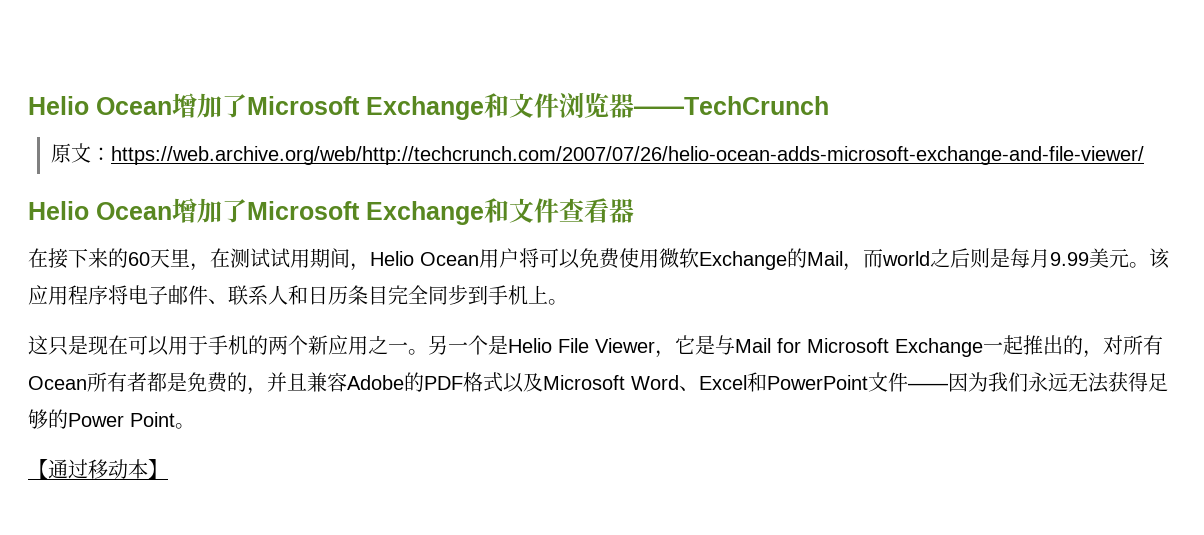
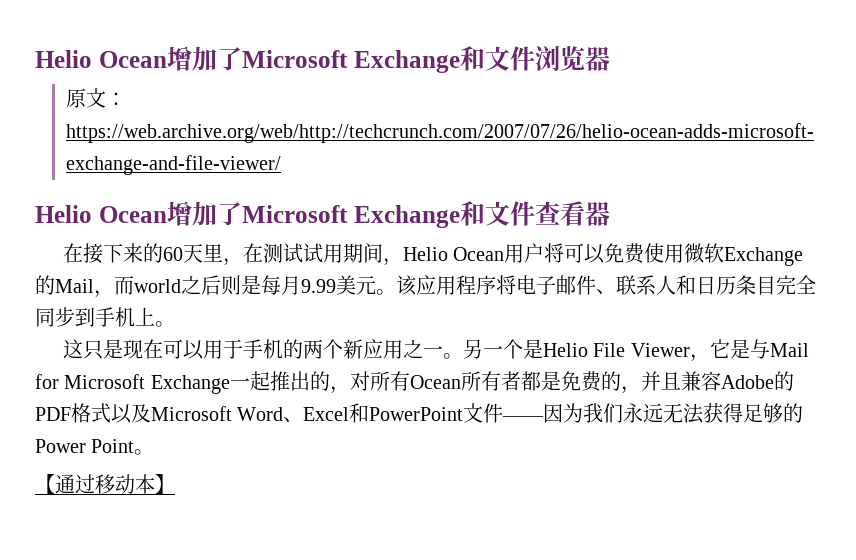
- Helio Ocean增加了Microsoft Exchange和文件浏览器——TechCrunch
+ Helio Ocean增加了Microsoft Exchange和文件浏览器

